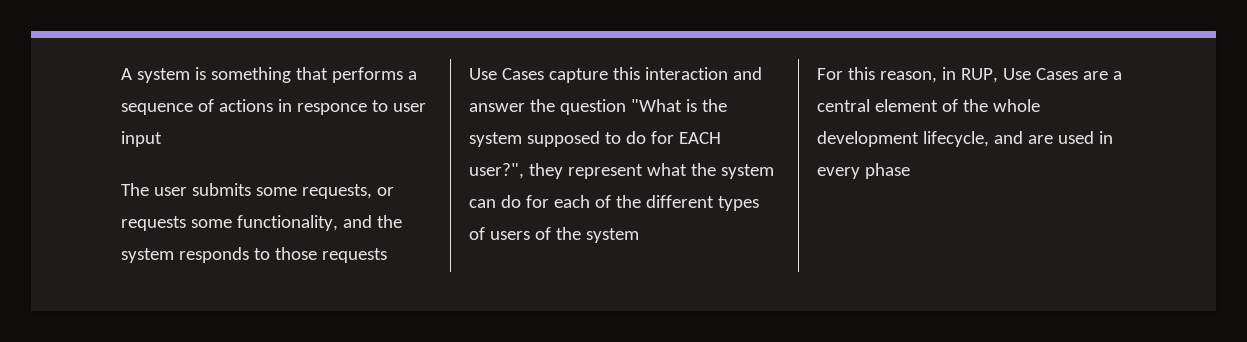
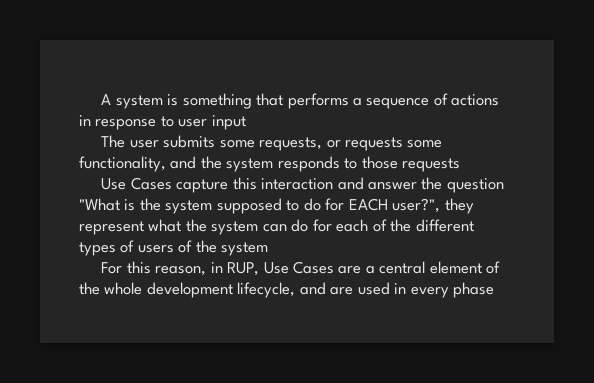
- A system is something that performs a sequence of actions in responce to user input
+ A system is something that performs a sequence of actions in response to user input

